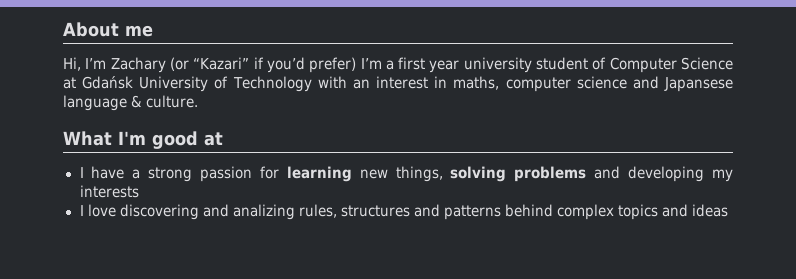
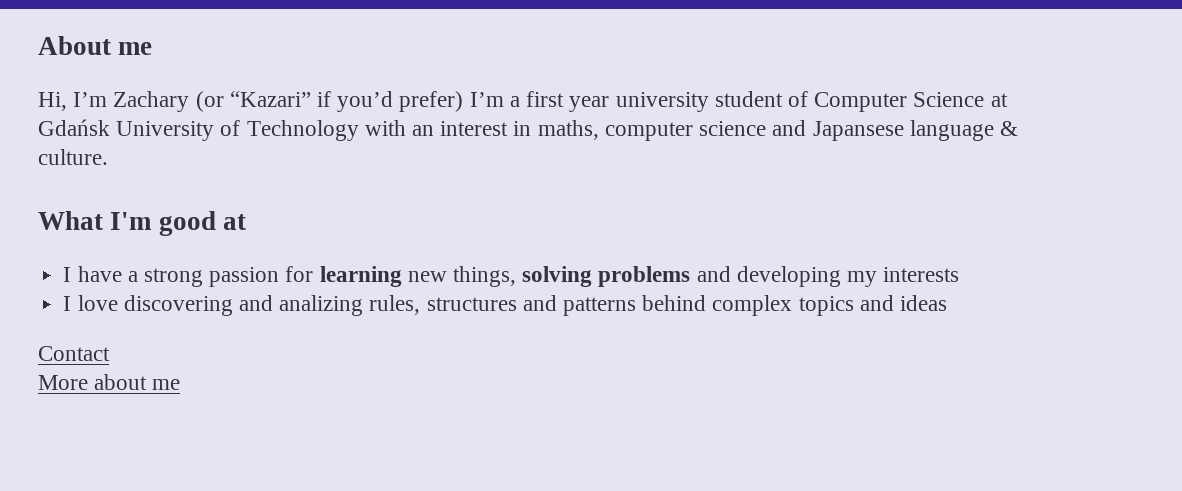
+ Contact
+ More about me

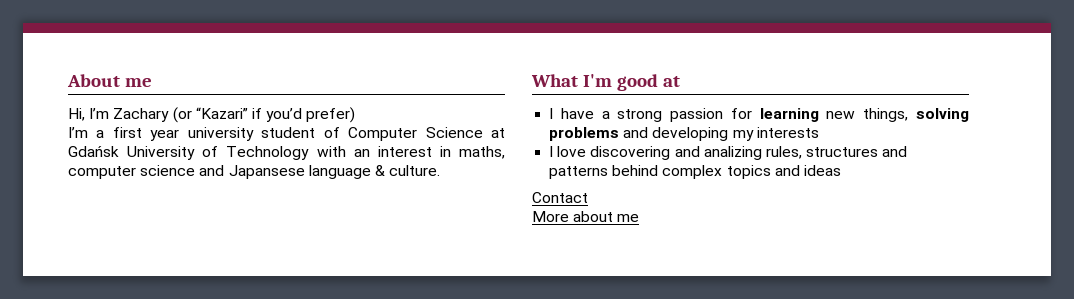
- Hi, I’m Zachary (or “Kazari” if you’d prefer) I’m a first year university student of Computer Science at Gdańsk University of Technology with an interest in maths, computer science and Japansese language & culture.
+ Hi, I’m Zachary (or “Kazari” if you’d prefer)
+ I’m a first year university student of Computer Science at Gdańsk University of Technology with an interest in maths, computer science and Japansese language & culture.

